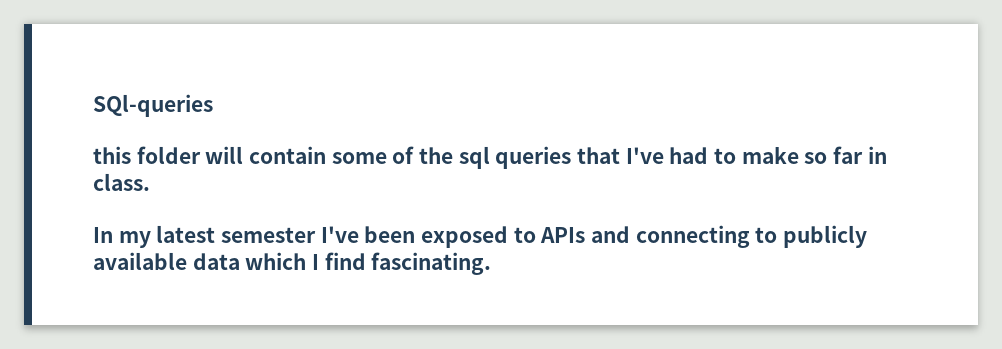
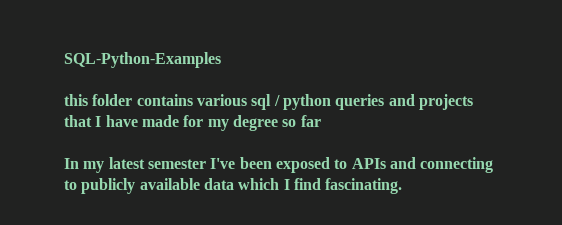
- SQl-queries
+ SQL-Python-Examples
- this folder will contain some of the sql queries that I've had to make so far in class.
+ this folder contains various sql / python queries and projects that I have made for my degree so far

